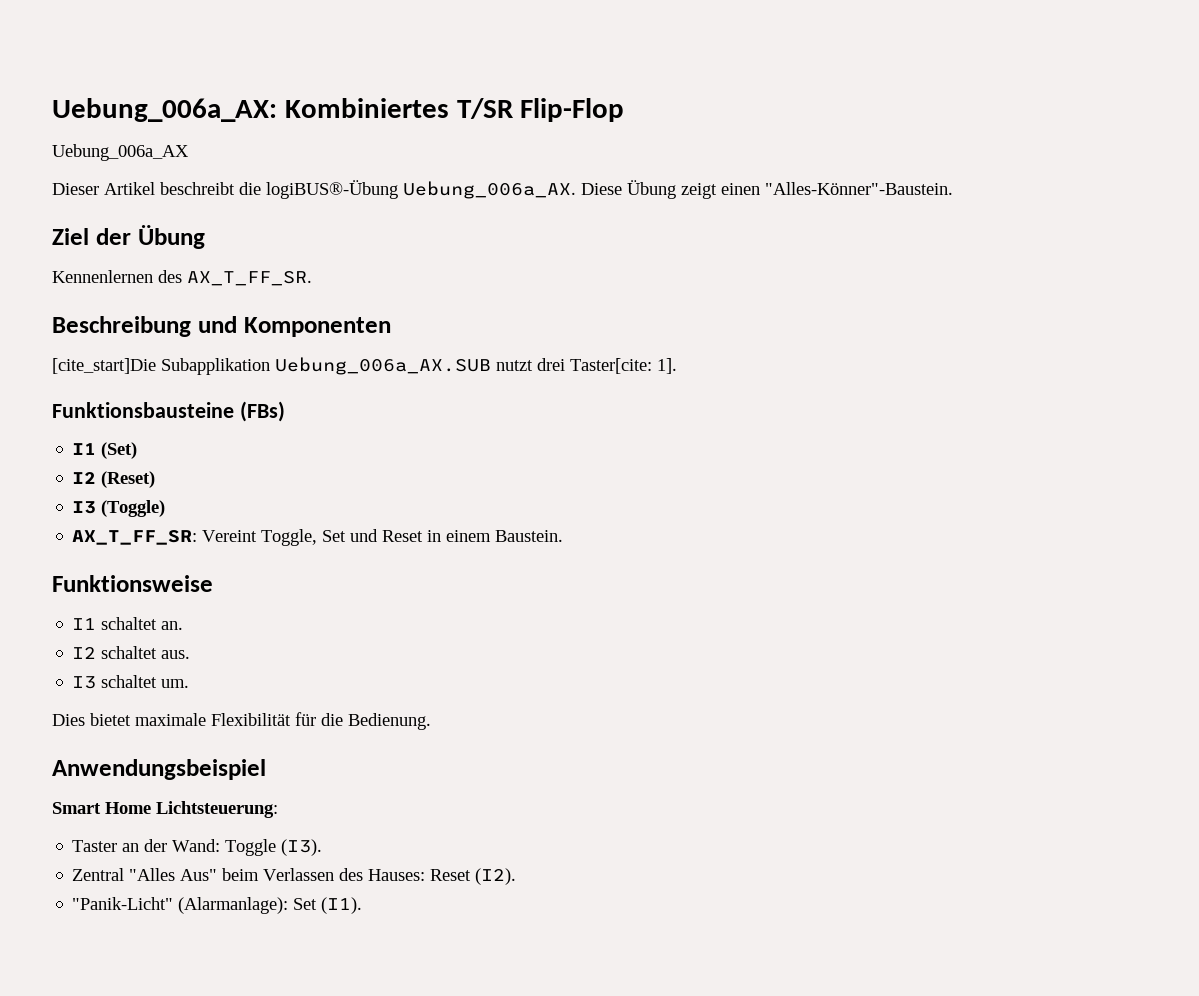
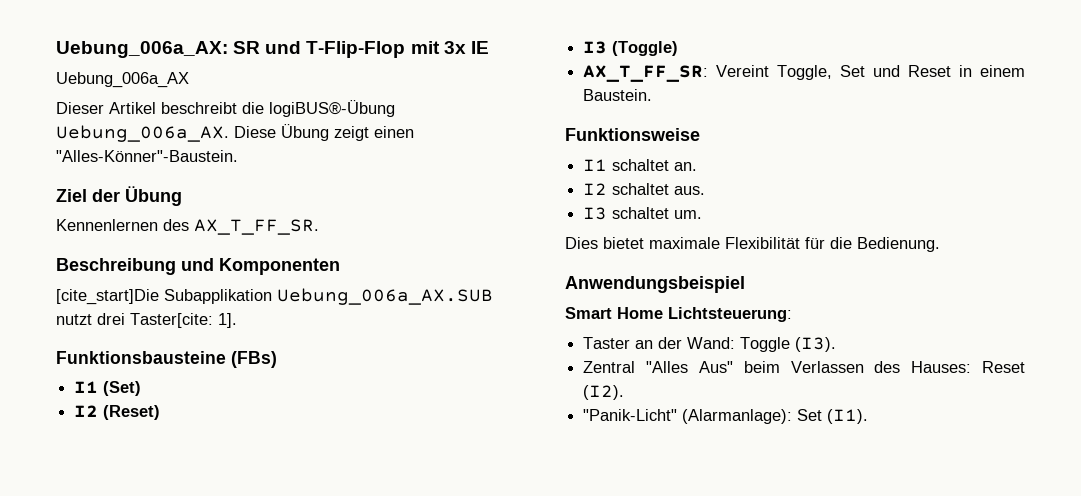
- Uebung_006a_AX: Kombiniertes T/SR Flip-Flop
+ Uebung_006a_AX: SR und T-Flip-Flop mit 3x IE

